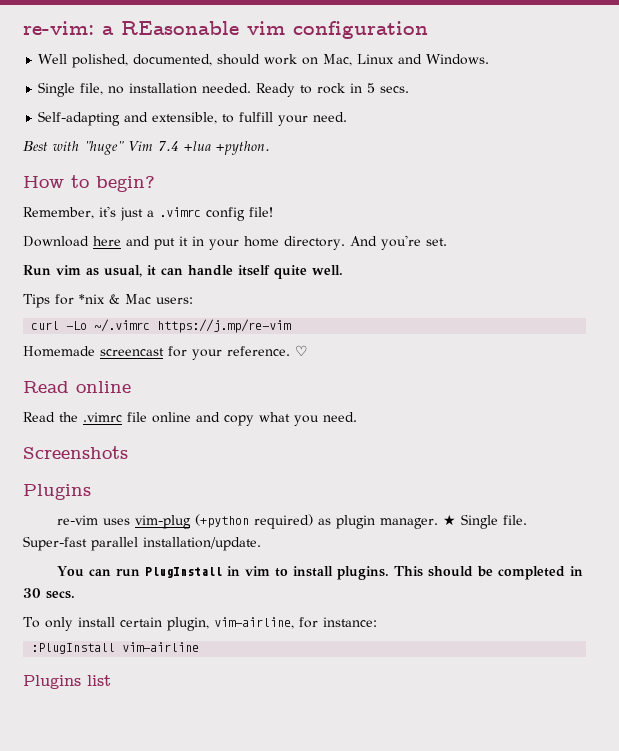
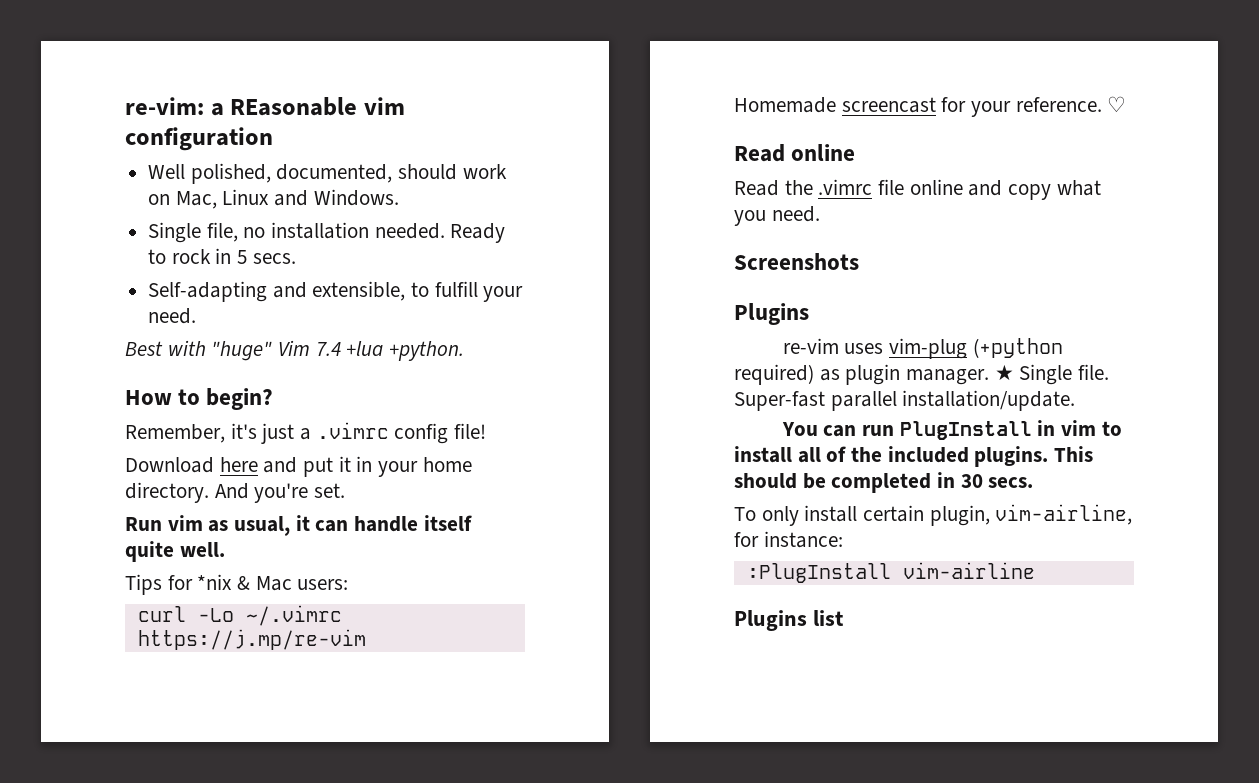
- You can run PlugInstall in vim to install plugins.
+ You can run PlugInstall in vim to install all of the included plugins.

